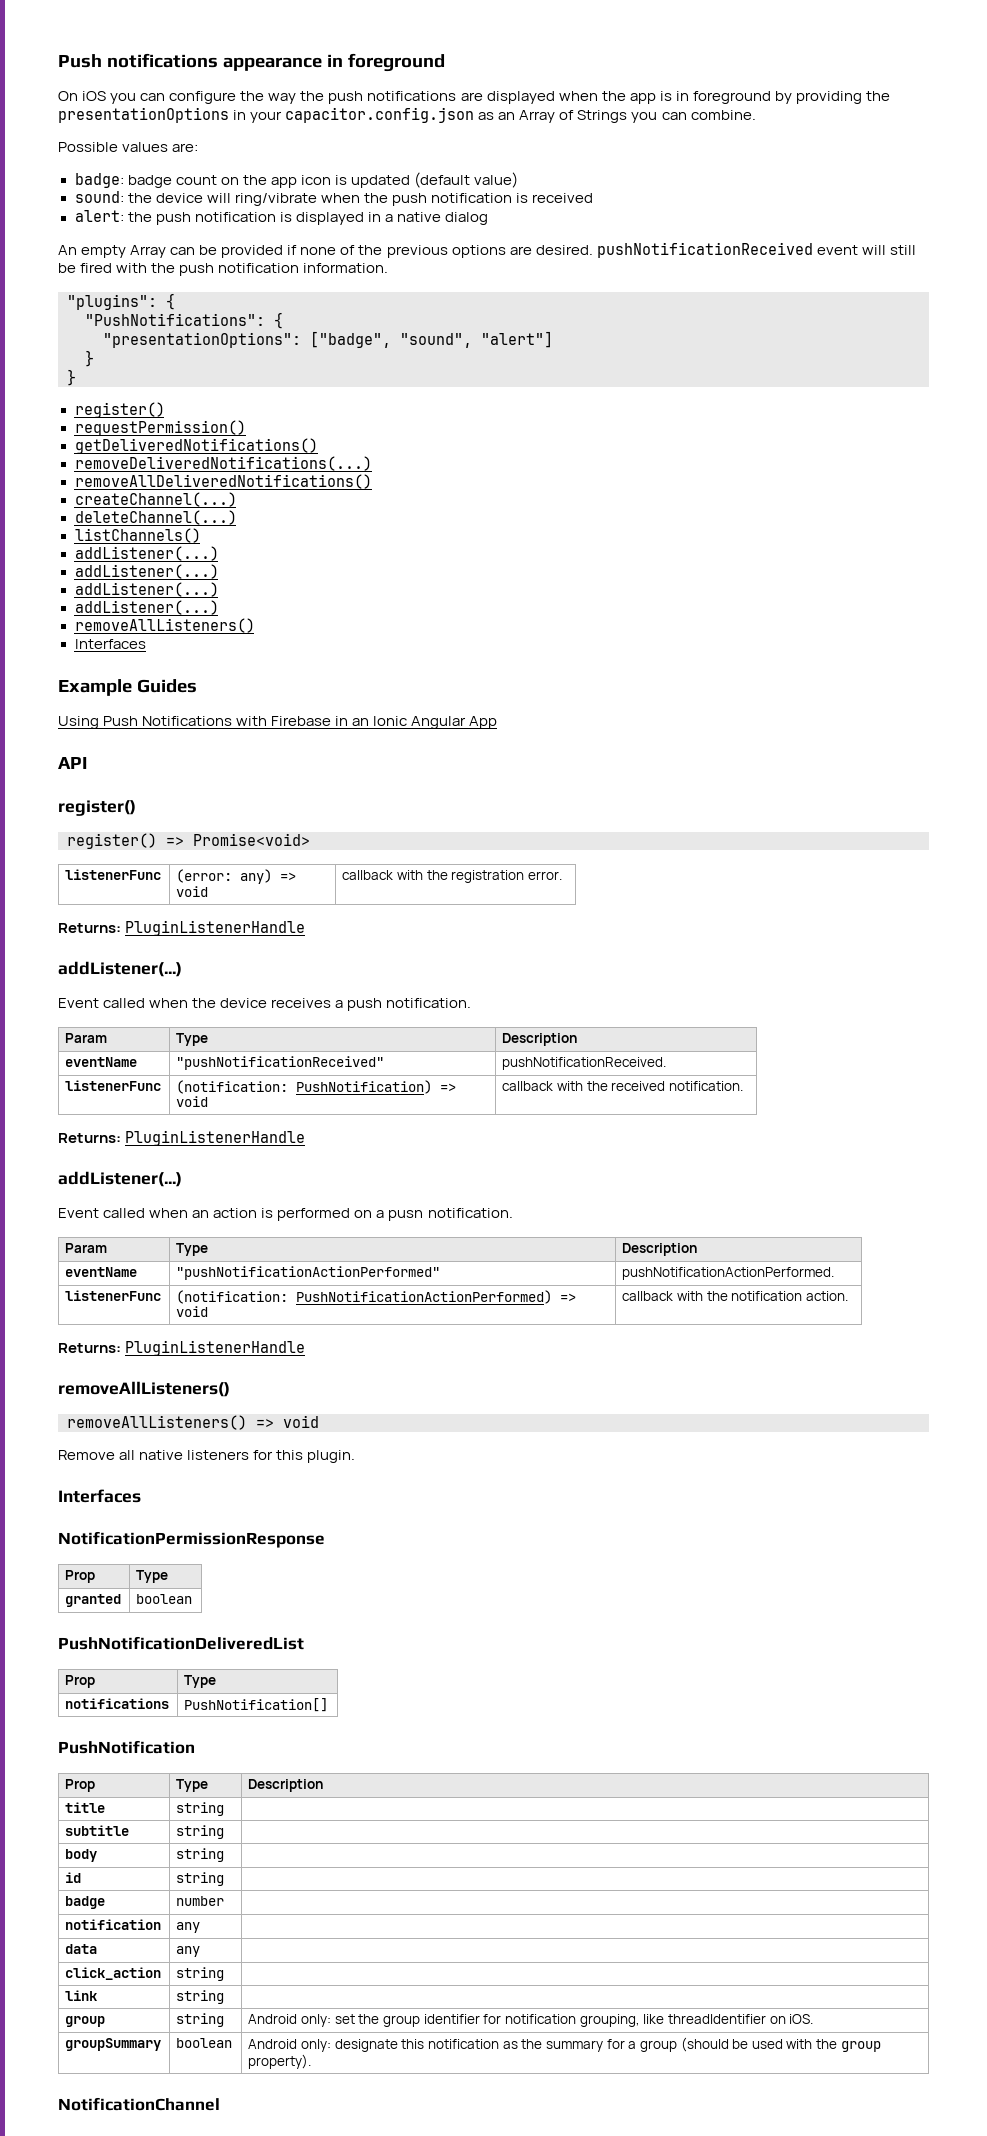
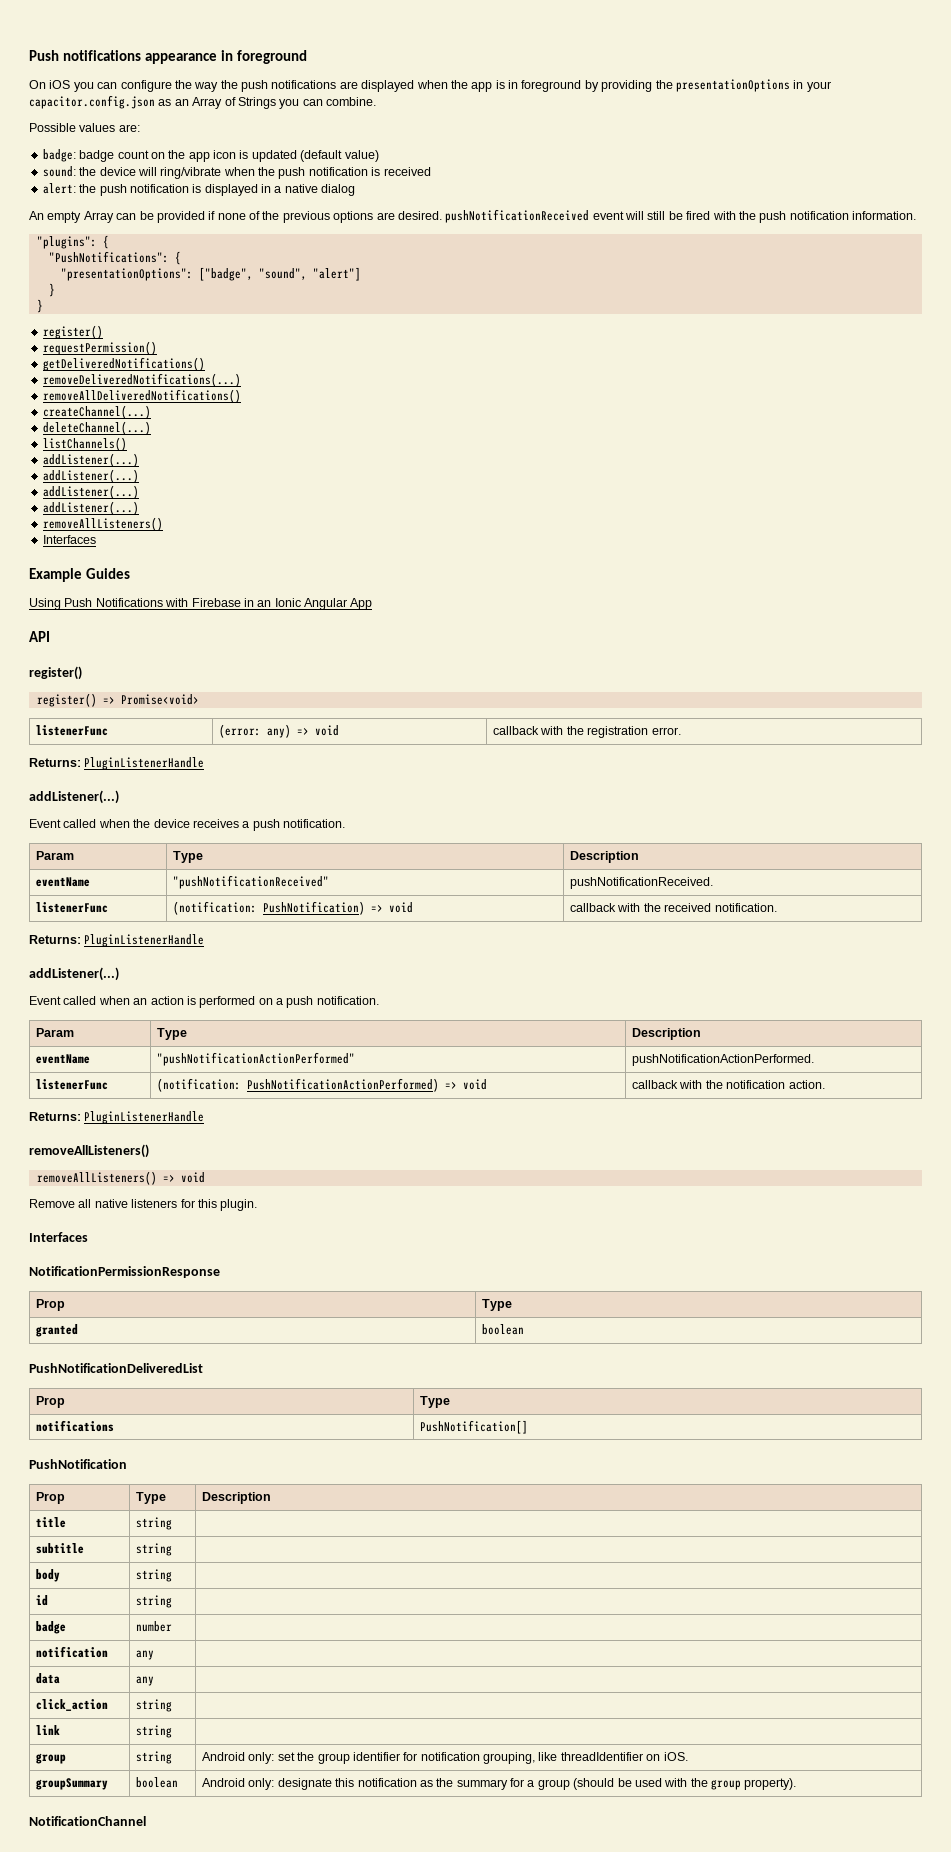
- Event called when an action is performed on a pusn notification.
+ Event called when an action is performed on a push notification.

